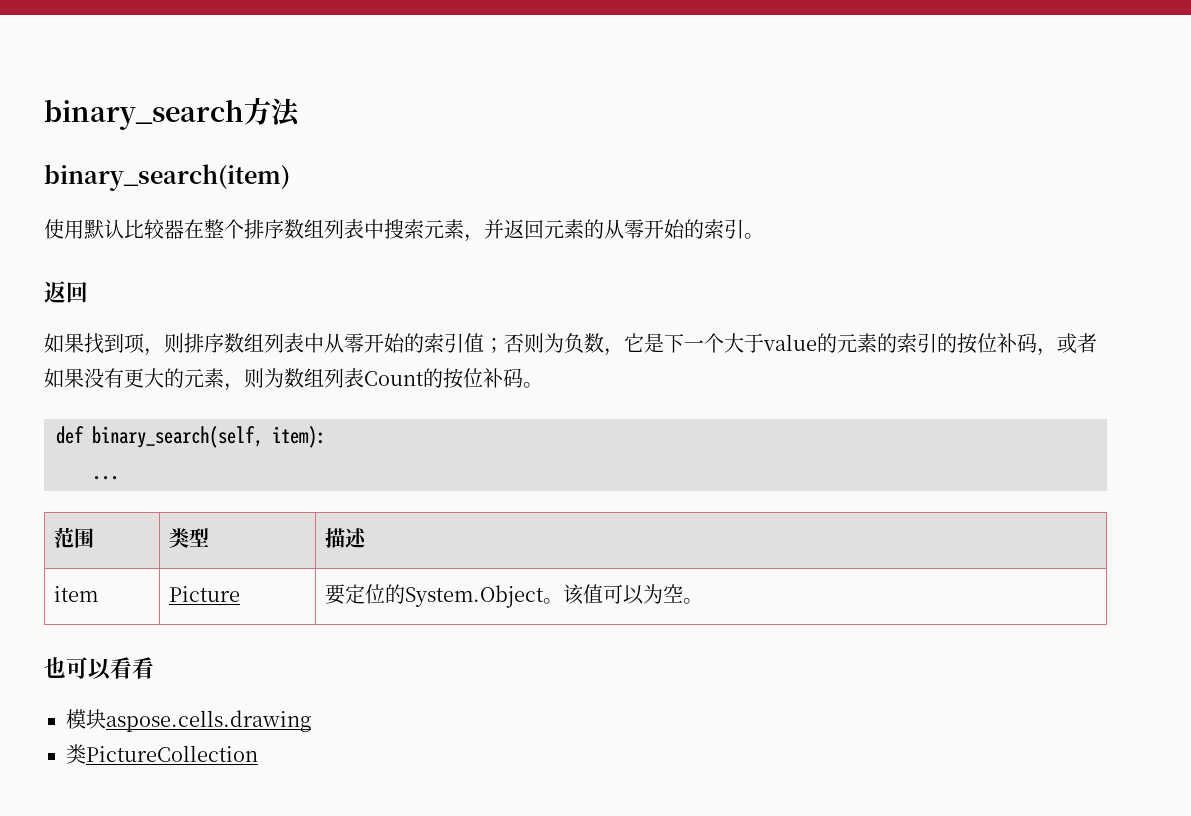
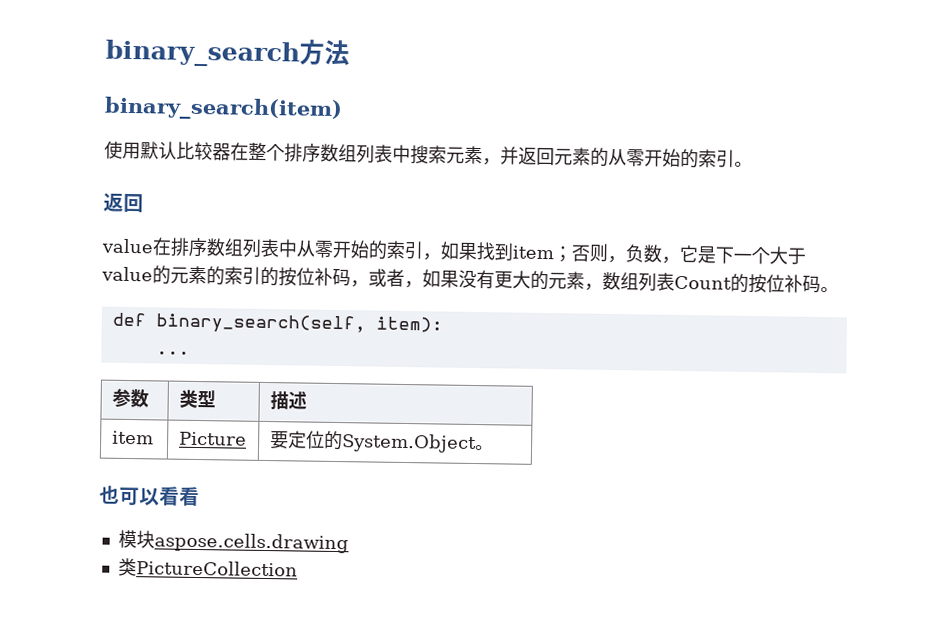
- 如果找到项，则排序数组列表中从零开始的索引值；否则为负数，它是下一个大于value的元素的索引的按位补码，或者如果没有更大的元素，则为数组列表Count的按位补码。
+ value在排序数组列表中从零开始的索引，如果找到item；否则，负数，它是下一个大于value的元素的索引的按位补码，或者，如果没有更大的元素，数组列表Count的按位补码。
- 范围 | 类型 | 描述
+ 参数 | 类型 | 描述
- item | Picture | 要定位的System.Object。该值可以为空。
+ item | Picture | 要定位的System.Object。

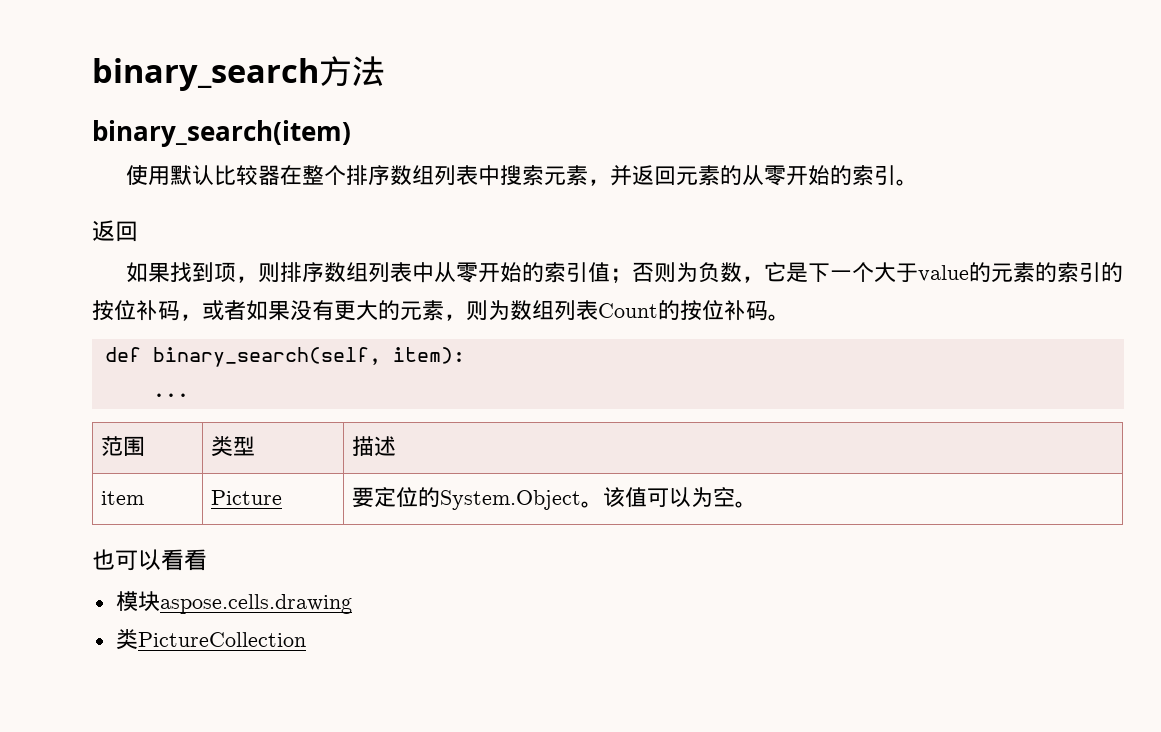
- value在排序数组列表中从零开始的索引，如果找到item；否则，负数，它是下一个大于value的元素的索引的按位补码，或者，如果没有更大的元素，数组列表Count的按位补码。
+ 如果找到项，则排序数组列表中从零开始的索引值；否则为负数，它是下一个大于value的元素的索引的按位补码，或者如果没有更大的元素，则为数组列表Count的按位补码。
- 参数 | 类型 | 描述
+ 范围 | 类型 | 描述
- item | Picture | 要定位的System.Object。
+ item | Picture | 要定位的System.Object。该值可以为空。

